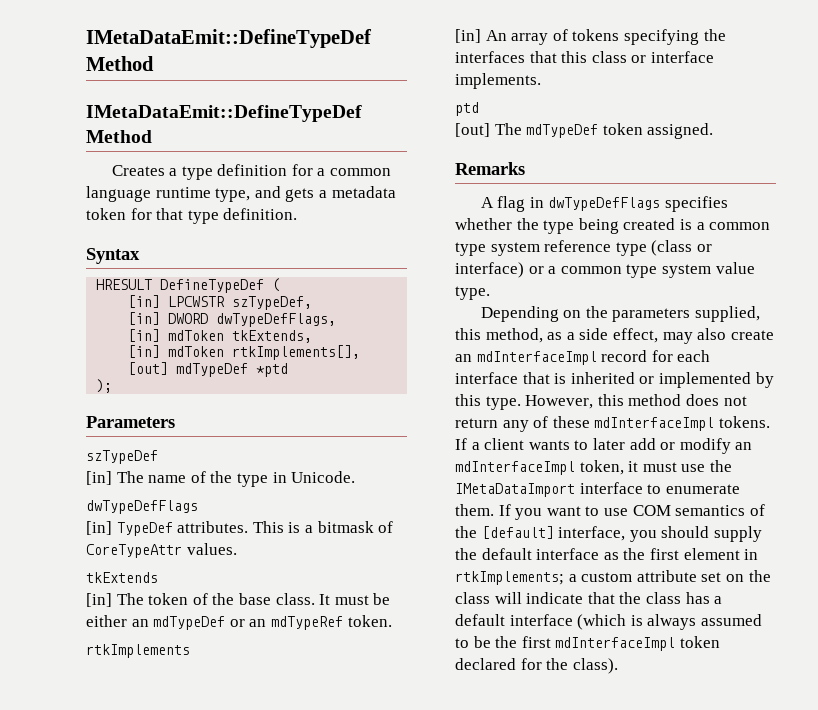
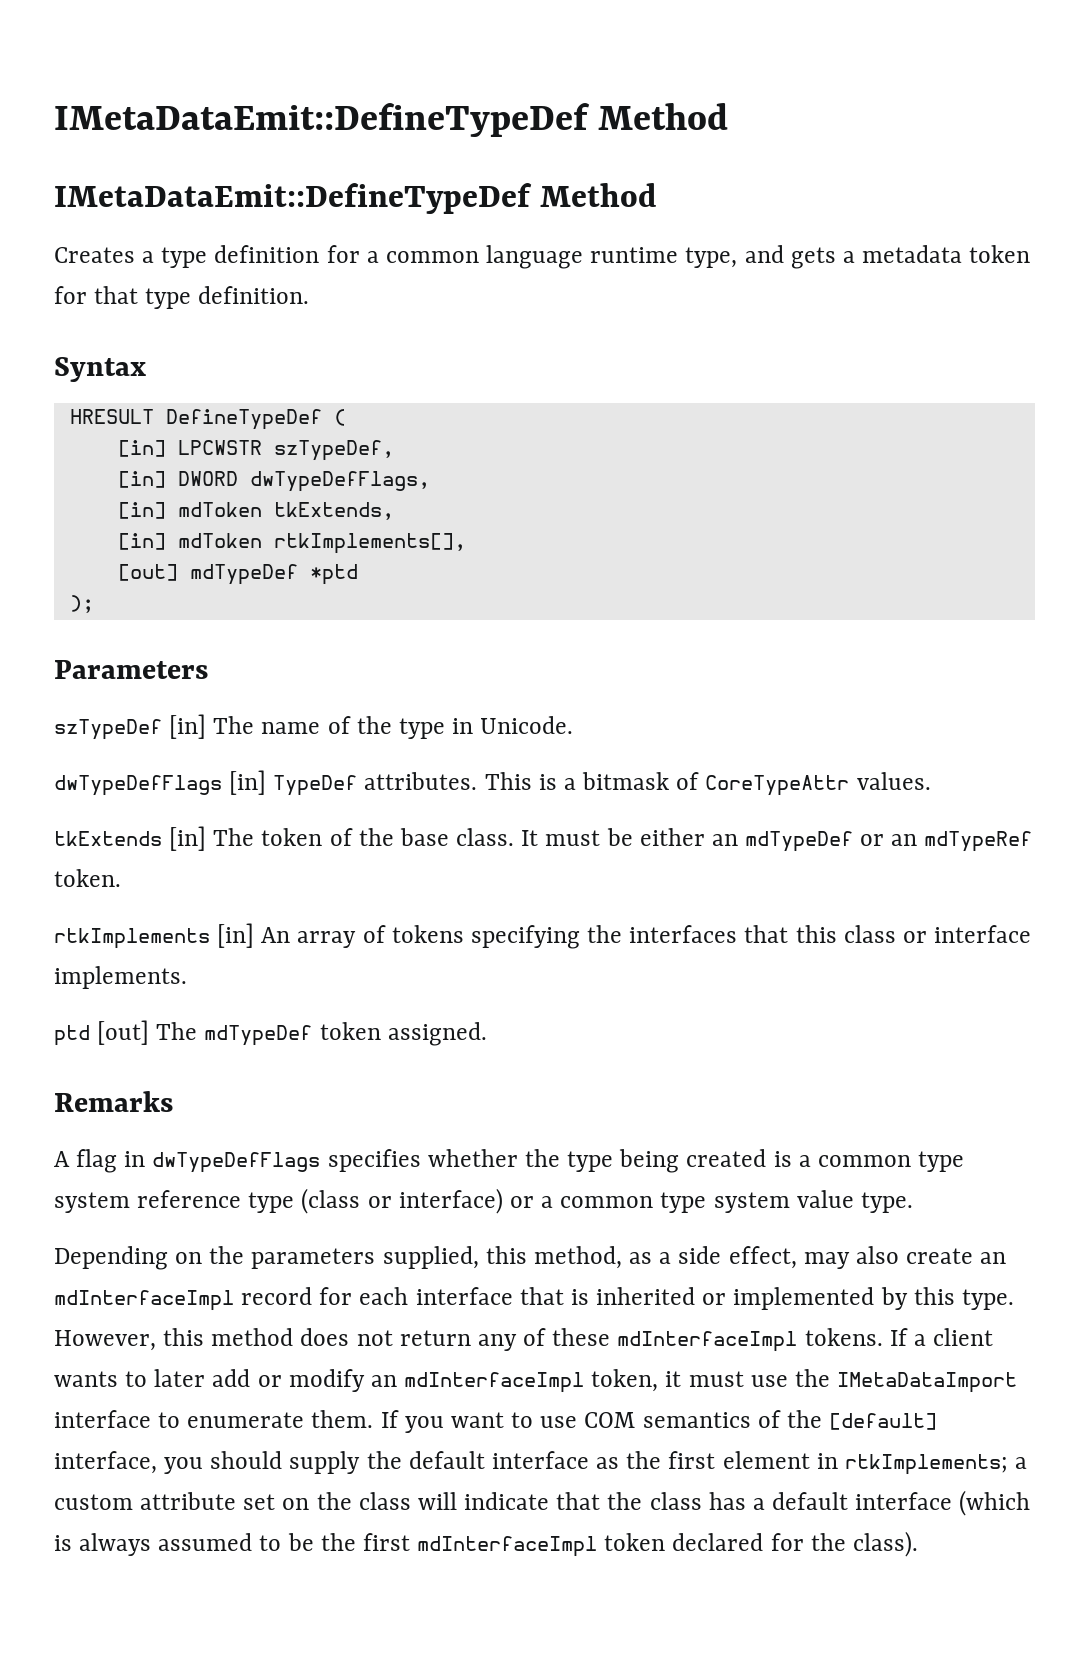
- szTypeDef
- [in] The name of the type in Unicode.
- dwTypeDefFlags
- [in] TypeDef attributes.
+ szTypeDef [in] The name of the type in Unicode.
+ dwTypeDefFlags [in] TypeDef attributes.
- tkExtends
- [in] The token of the base class.
+ tkExtends [in] The token of the base class.
- rtkImplements
- [in] An array of tokens specifying the interfaces that this class or interface implements.
+ rtkImplements [in] An array of tokens specifying the interfaces that this class or interface implements.
- ptd
- [out] The mdTypeDef token assigned.
+ ptd [out] The mdTypeDef token assigned.

